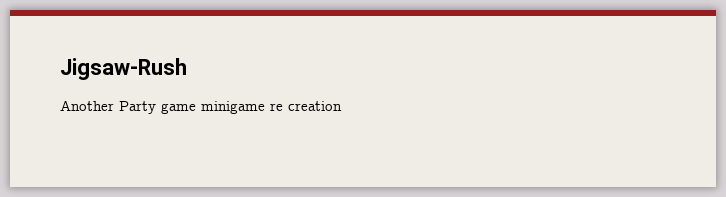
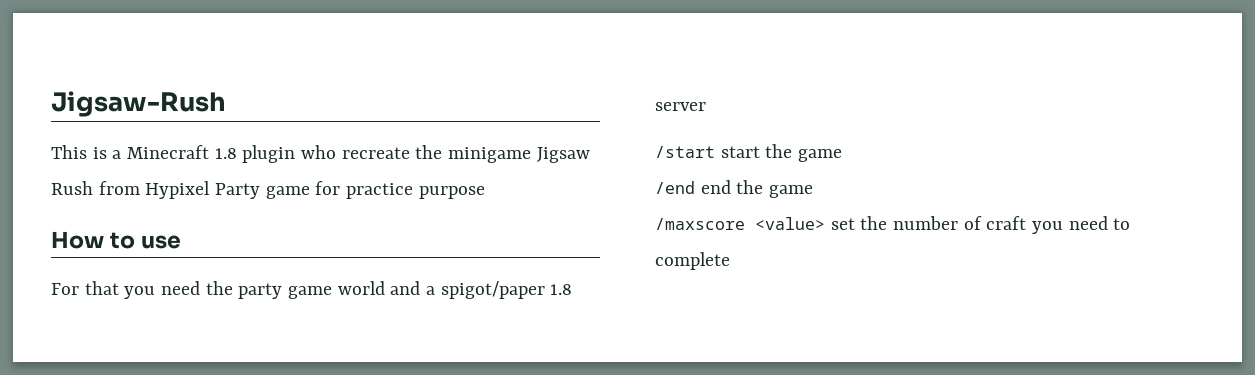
- Another Party game minigame re creation
+ This is a Minecraft 1.8 plugin who recreate the minigame Jigsaw Rush from Hypixel Party game for practice purpose
+ How to use
+ For that you need the party game world and a spigot/paper 1.8 server
+ /start start the game
+ /end end the game
+ /maxscore <value> set the number of craft you need to complete

